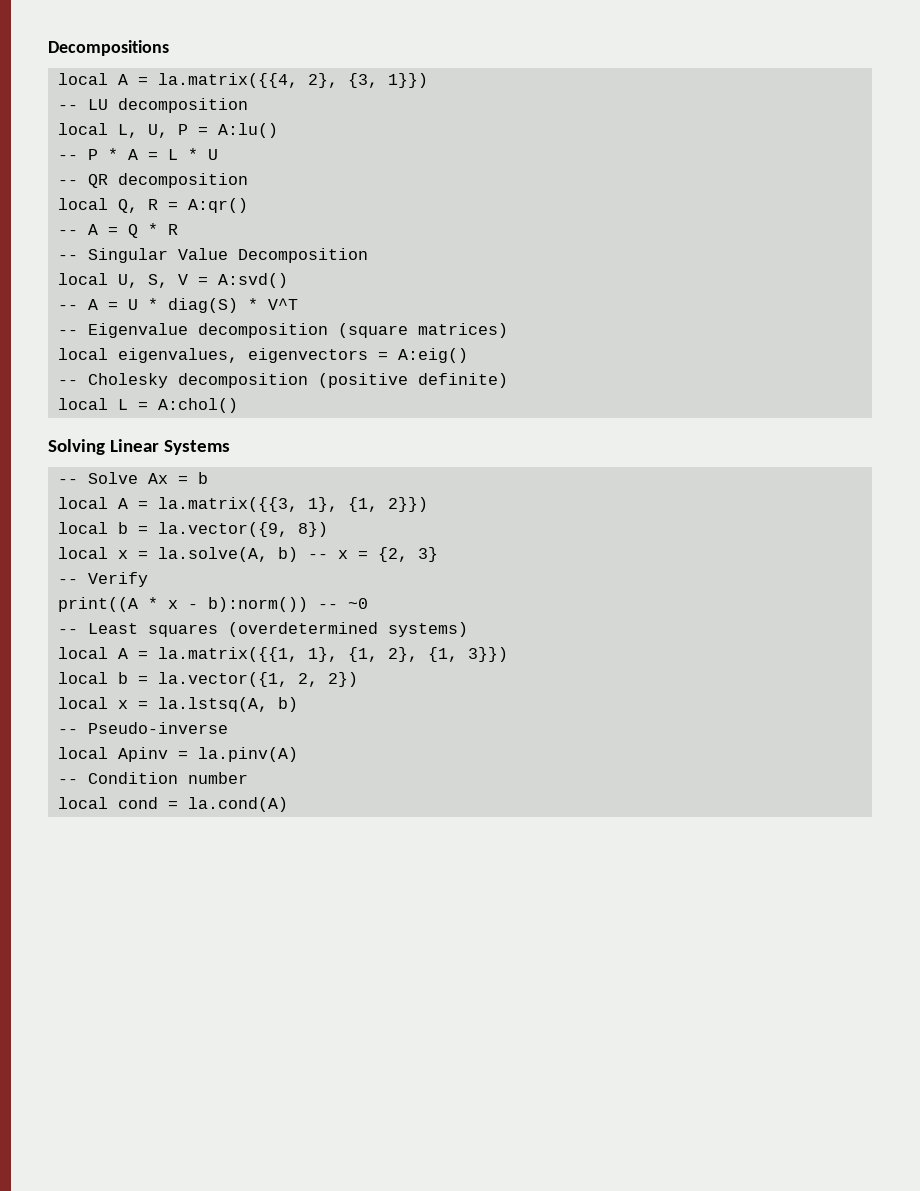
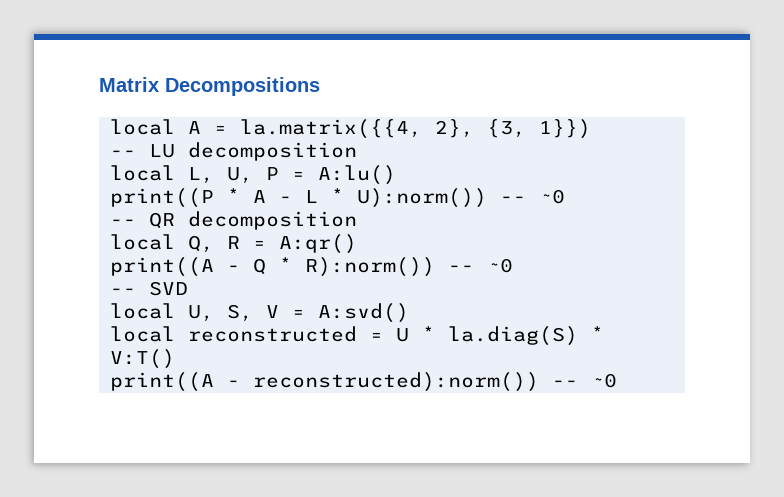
- Decompositions
+ Matrix Decompositions
- -- P * A = L * U
+ print((P * A - L * U):norm()) -- ~0
- -- A = Q * R
- -- Singular Value Decomposition
+ print((A - Q * R):norm()) -- ~0
+ -- SVD
- -- A = U * diag(S) * V^T
- -- Eigenvalue decomposition (square matrices)
- local eigenvalues, eigenvectors = A:eig()
- -- Cholesky decomposition (positive definite)
- local L = A:chol()
- Solving Linear Systems
- -- Solve Ax = b
- local A = la.matrix({{3, 1}, {1, 2}})
- local b = la.vector({9, 8})
- local x = la.solve(A, b) -- x = {2, 3}
- -- Verify
- print((A * x - b):norm()) -- ~0
- -- Least squares (overdetermined systems)
- local A = la.matrix({{1, 1}, {1, 2}, {1, 3}})
- local b = la.vector({1, 2, 2})
- local x = la.lstsq(A, b)
- -- Pseudo-inverse
- local Apinv = la.pinv(A)
- -- Condition number
- local cond = la.cond(A)
+ local reconstructed = U * la.diag(S) * V:T()
+ print((A - reconstructed):norm()) -- ~0

